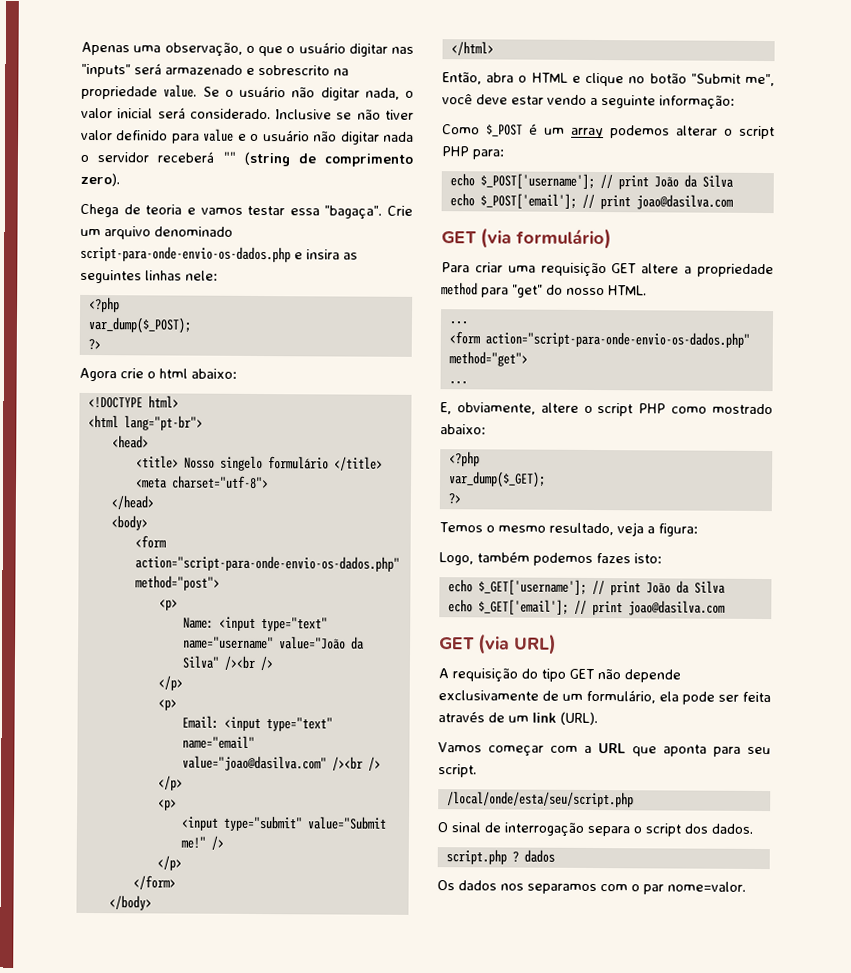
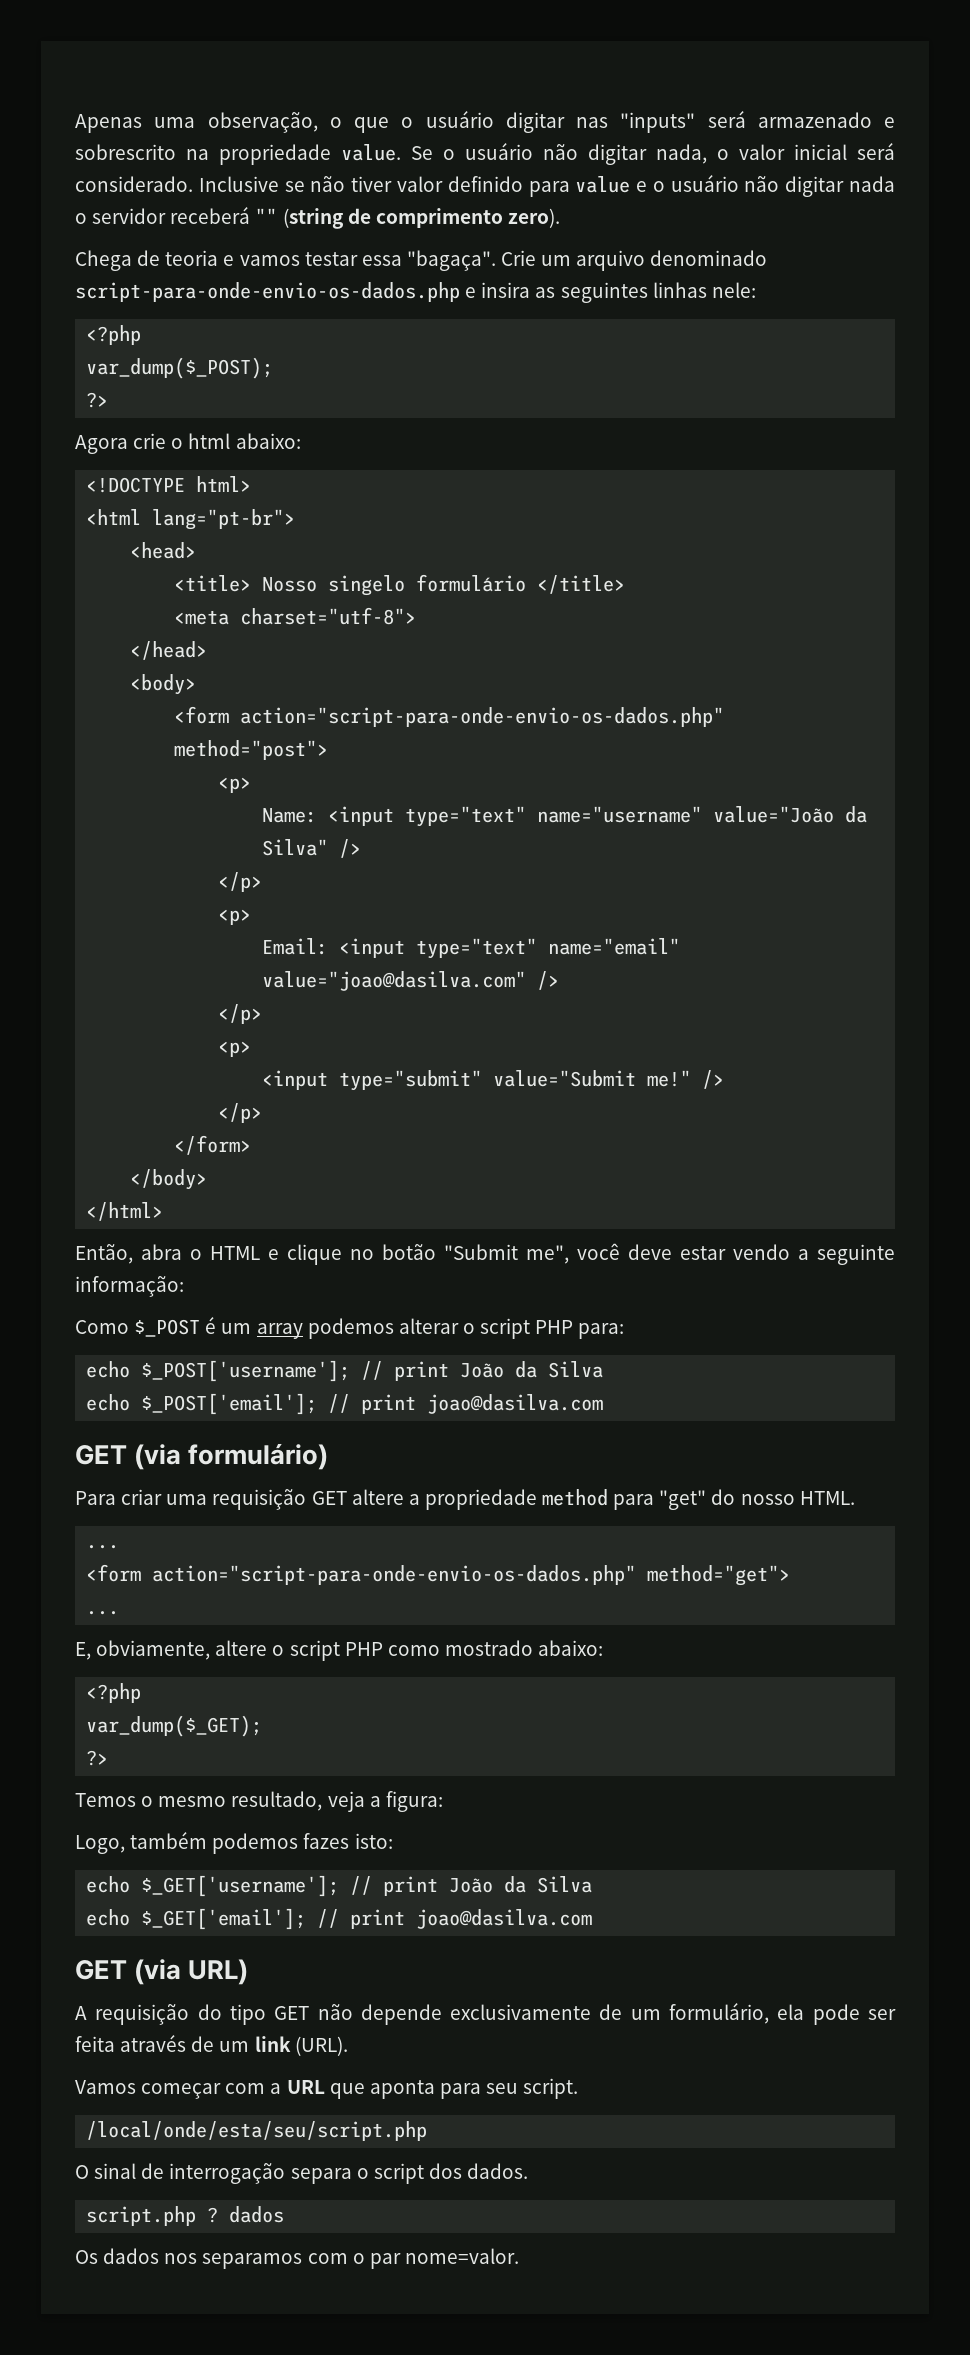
- Name: <input type="text" name="username" value="João da Silva" /><br />
+ Name: <input type="text" name="username" value="João da Silva" />
- Email: <input type="text" name="email" value="joao@dasilva.com" /><br />
+ Email: <input type="text" name="email" value="joao@dasilva.com" />

